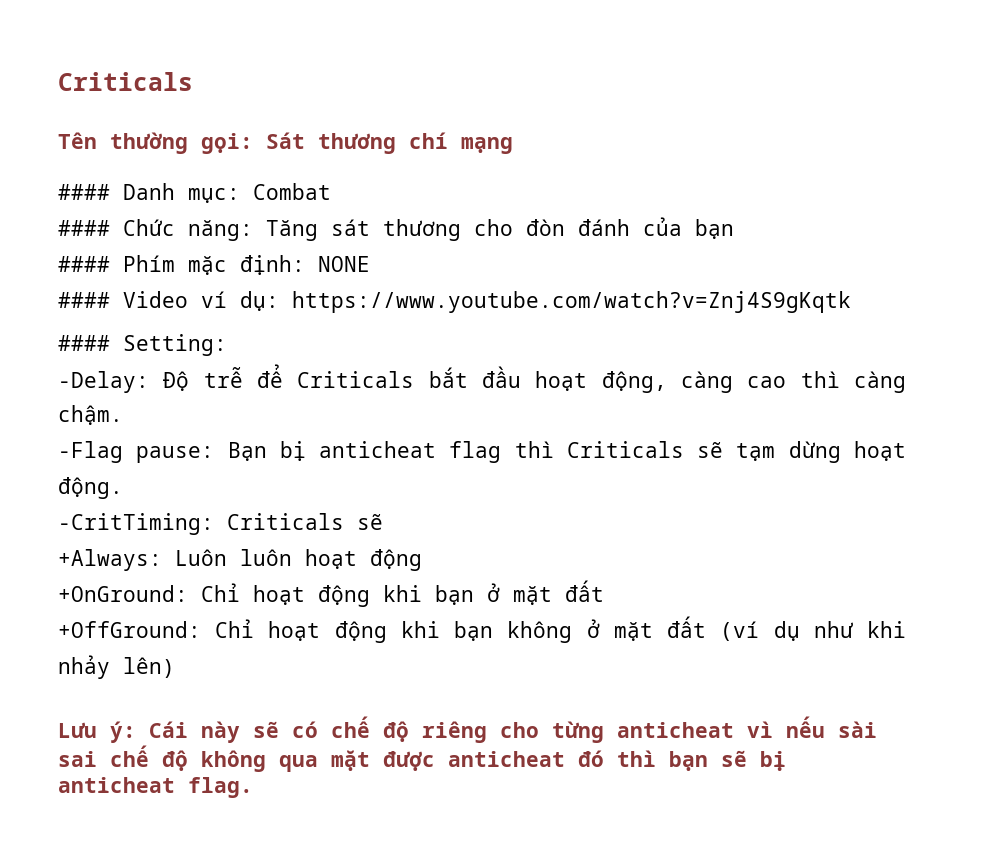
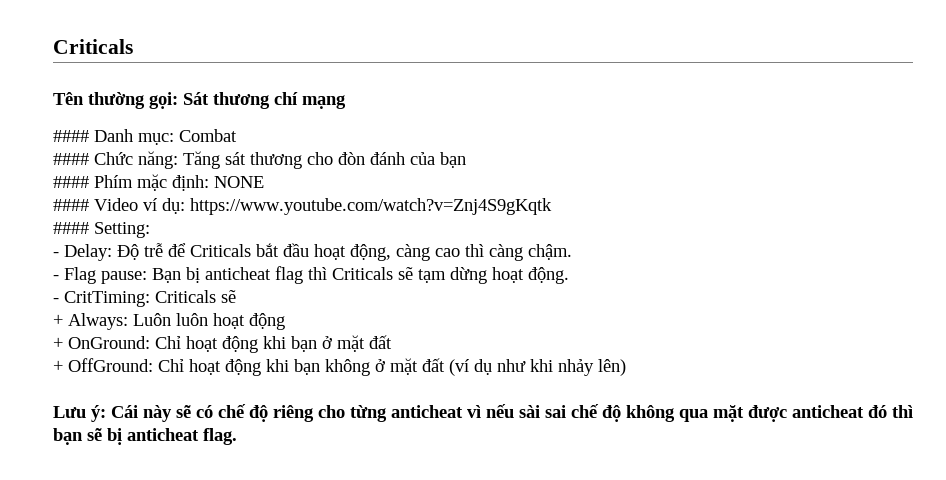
- -Delay: Độ trễ để Criticals bắt đầu hoạt động, càng cao thì càng chậm.
+ - Delay: Độ trễ để Criticals bắt đầu hoạt động, càng cao thì càng chậm.
- -Flag pause: Bạn bị anticheat flag thì Criticals sẽ tạm dừng hoạt động.
+ - Flag pause: Bạn bị anticheat flag thì Criticals sẽ tạm dừng hoạt động.
- -CritTiming: Criticals sẽ
+ - CritTiming: Criticals sẽ
- +Always: Luôn luôn hoạt động
+ + Always: Luôn luôn hoạt động
- +OnGround: Chỉ hoạt động khi bạn ở mặt đất
+ + OnGround: Chỉ hoạt động khi bạn ở mặt đất
- +OffGround: Chỉ hoạt động khi bạn không ở mặt đất (ví dụ như khi nhảy lên)
+ + OffGround: Chỉ hoạt động khi bạn không ở mặt đất (ví dụ như khi nhảy lên)

